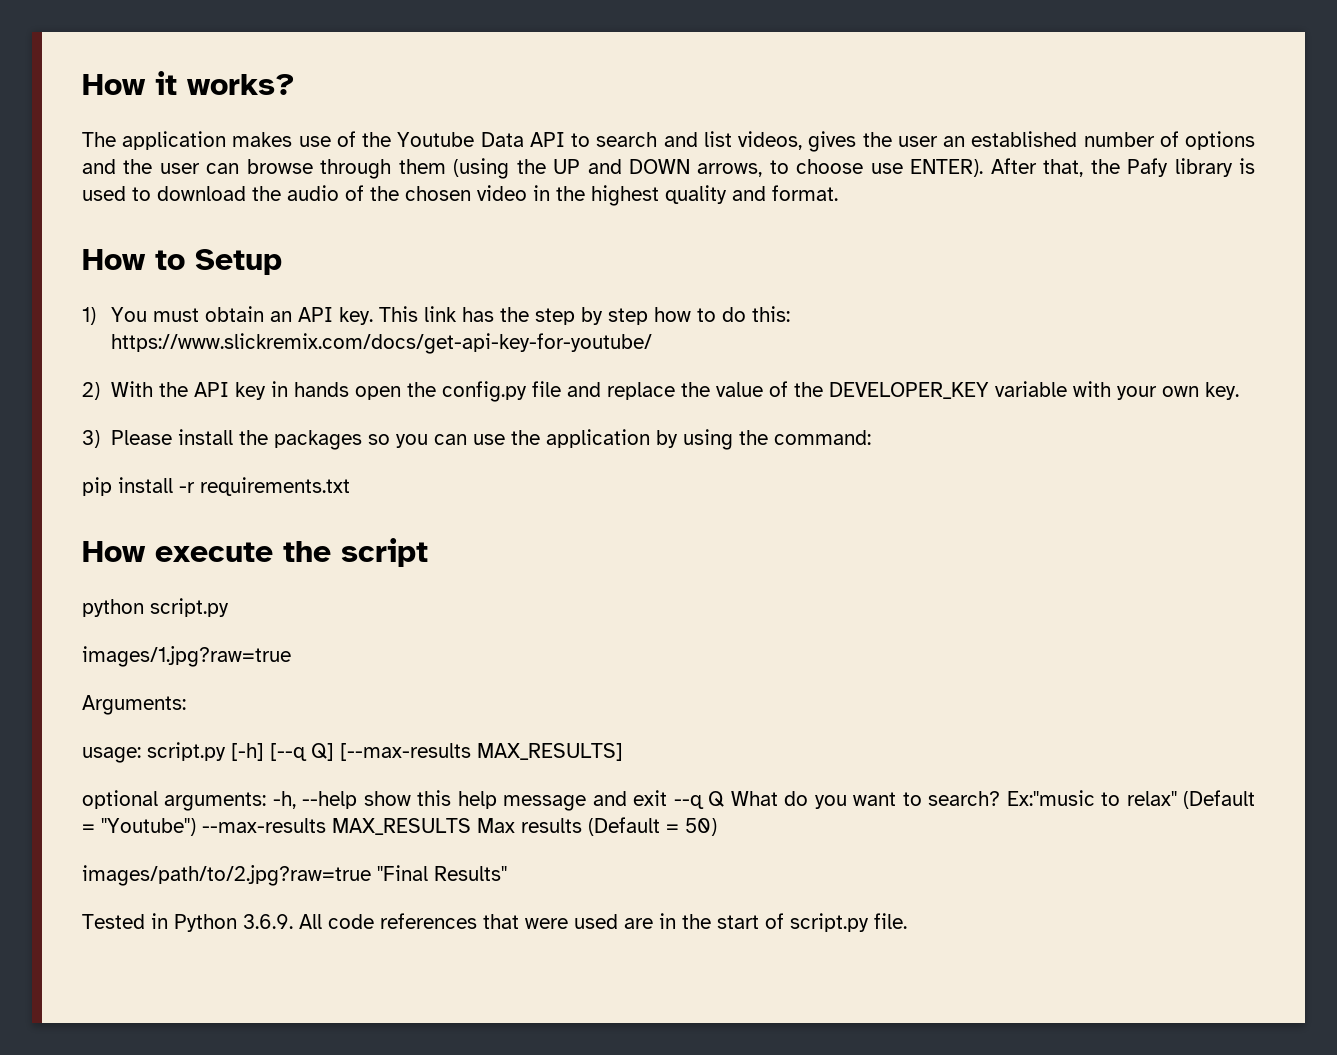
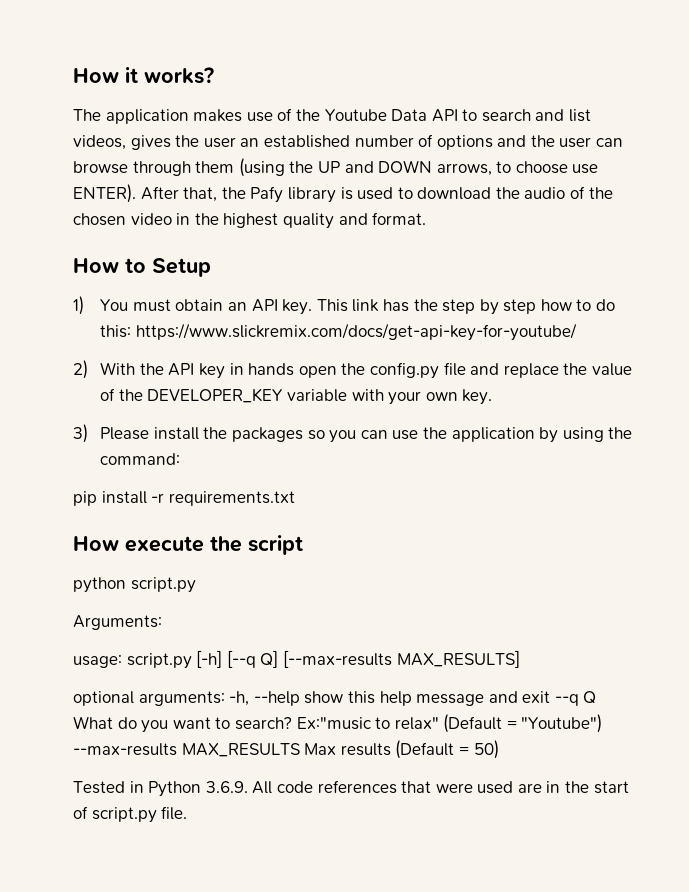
- images/1.jpg?raw=true
- images/path/to/2.jpg?raw=true "Final Results"

